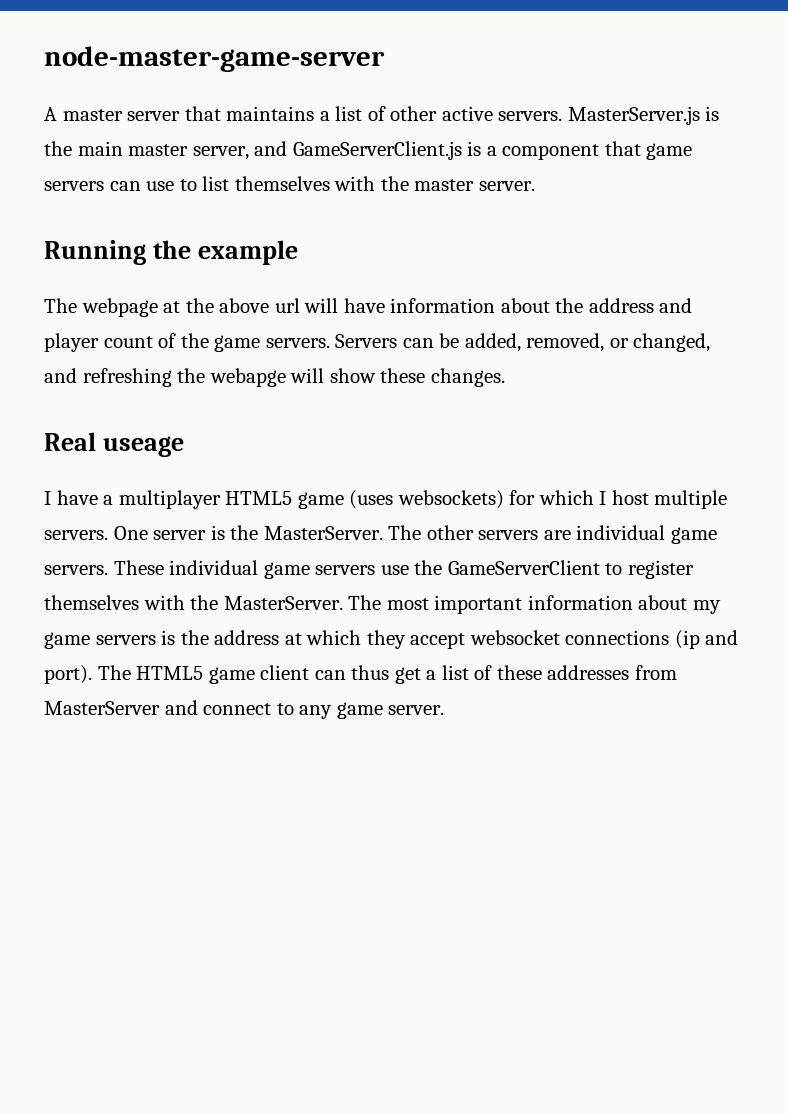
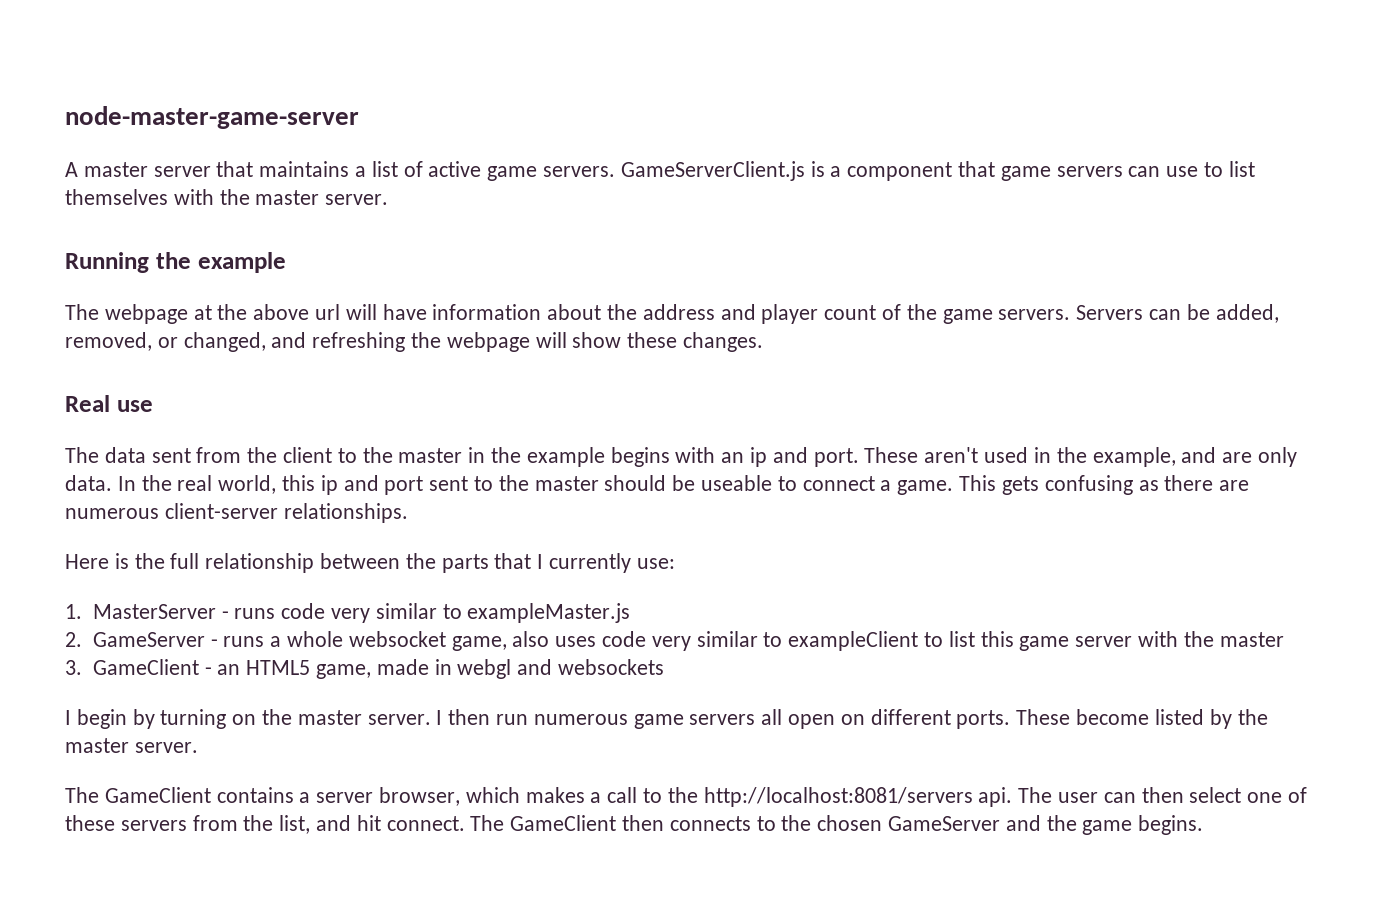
- A master server that maintains a list of other active servers. MasterServer.js is the main master server, and GameServerClient.js is a component that game servers can use to list themselves with the master server.
+ A master server that maintains a list of active game servers. GameServerClient.js is a component that game servers can use to list themselves with the master server.
- Servers can be added, removed, or changed, and refreshing the webapge will show these changes.
+ Servers can be added, removed, or changed, and refreshing the webpage will show these changes.
- Real useage
- I have a multiplayer HTML5 game (uses websockets) for which I host multiple servers. One server is the MasterServer. The other servers are individual game servers. These individual game servers use the GameServerClient to register themselves with the MasterServer. The most important information about my game servers is the address at which they accept websocket connections (ip and port). The HTML5 game client can thus get a list of these addresses from MasterServer and connect to any game server.
+ Real use
+ The data sent from the client to the master in the example begins with an ip and port. These aren't used in the example, and are only data. In the real world, this ip and port sent to the master should be useable to connect a game. This gets confusing as there are numerous client-server relationships.
+ Here is the full relationship between the parts that I currently use:
+ 1. MasterServer - runs code very similar to exampleMaster.js
+ 2. GameServer - runs a whole websocket game, also uses code very similar to exampleClient to list this game server with the master
+ 3. GameClient - an HTML5 game, made in webgl and websockets
+ I begin by turning on the master server. I then run numerous game servers all open on different ports. These become listed by the master server.
+ The GameClient contains a server browser, which makes a call to the http://localhost:8081/servers api. The user can then select one of these servers from the list, and hit connect. The GameClient then connects to the chosen GameServer and the game begins.

